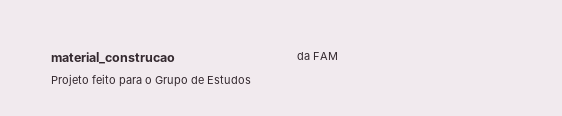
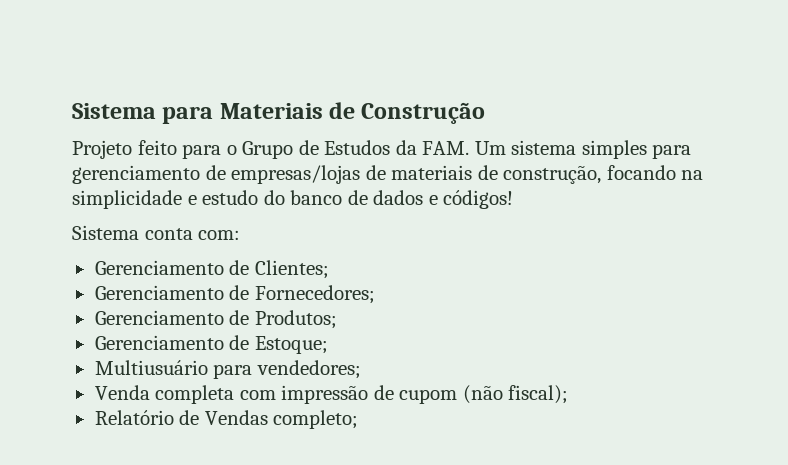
- material_construcao
+ Sistema para Materiais de Construção
- Projeto feito para o Grupo de Estudos da FAM
+ Projeto feito para o Grupo de Estudos da FAM. Um sistema simples para gerenciamento de empresas/lojas de materiais de construção, focando na simplicidade e estudo do banco de dados e códigos!
+ Sistema conta com:
+ Gerenciamento de Clientes;
+ Gerenciamento de Fornecedores;
+ Gerenciamento de Produtos;
+ Gerenciamento de Estoque;
+ Multiusuário para vendedores;
+ Venda completa com impressão de cupom (não fiscal);
+ Relatório de Vendas completo;

